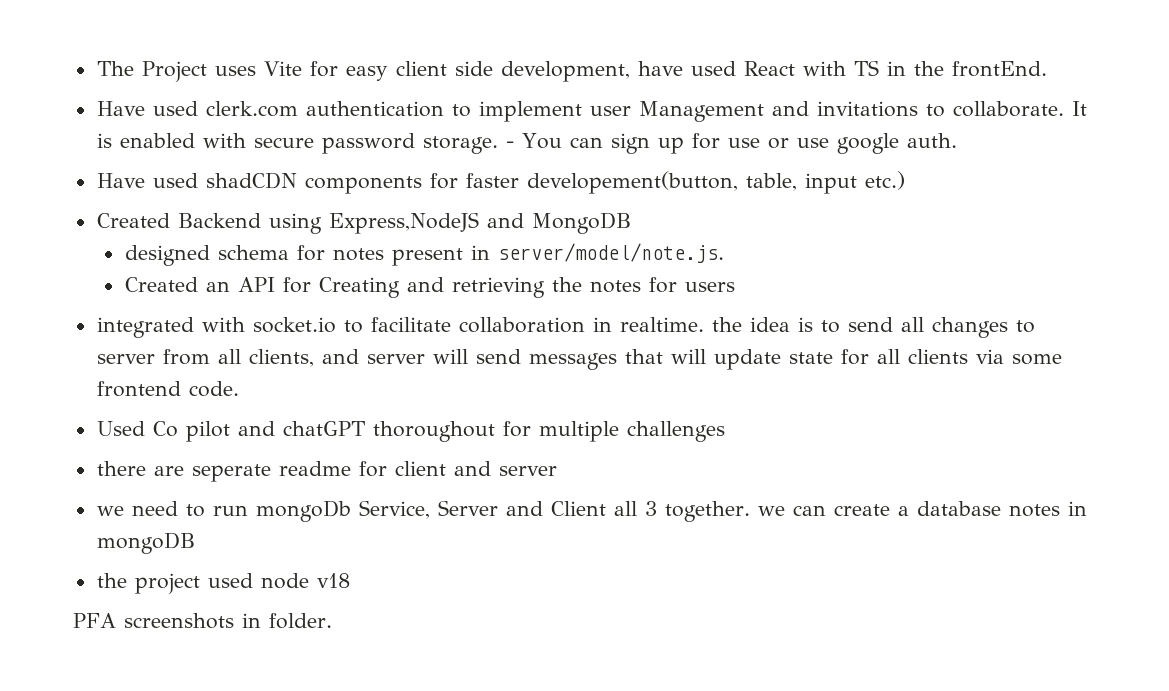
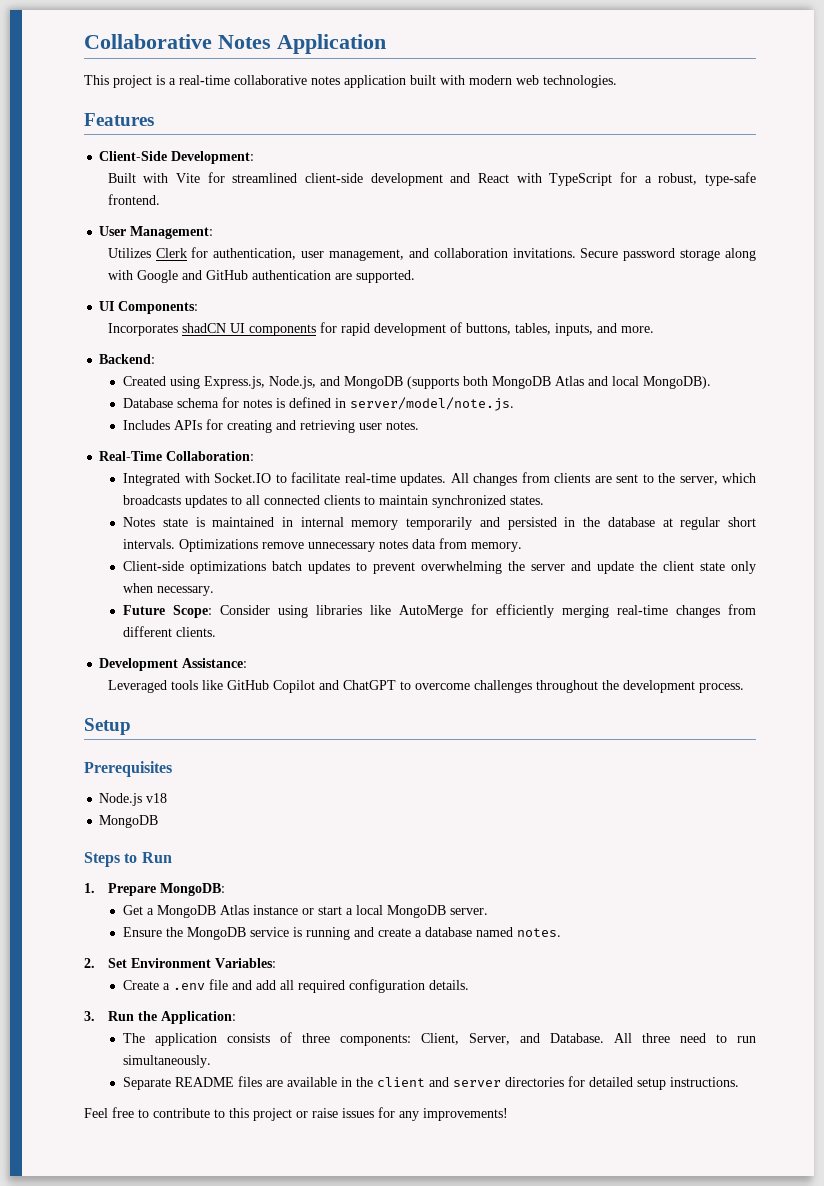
- The Project uses Vite for easy client side development, have used React with TS in the frontEnd.
- Have used clerk.com authentication to implement user Management and invitations to collaborate. It is enabled with secure password storage. - You can sign up for use or use google auth.
- Have used shadCDN components for faster developement(button, table, input etc.)
- Created Backend using Express,NodeJS and MongoDB
- designed schema for notes present in server/model/note.js.
+ Collaborative Notes Application
+ This project is a real-time collaborative notes application built with modern web technologies.
+ Features
+ Client-Side Development:
+ Built with Vite for streamlined client-side development and React with TypeScript for a robust, type-safe frontend.
+ User Management:
+ Utilizes Clerk for authentication, user management, and collaboration invitations. Secure password storage along with Google and GitHub authentication are supported.
+ UI Components:
+ Incorporates shadCN UI components for rapid development of buttons, tables, inputs, and more.
+ Backend:
+ Created using Express.js, Node.js, and MongoDB (supports both MongoDB Atlas and local MongoDB).
+ Database schema for notes is defined in server/model/note.js.
- Created an API for Creating and retrieving the notes for users
- integrated with socket.io to facilitate collaboration in realtime. the idea is to send all changes to server from all clients, and server will send messages that will update state for all clients via some frontend code.
- Used Co pilot and chatGPT thoroughout for multiple challenges
- there are seperate readme for client and server
- we need to run mongoDb Service, Server and Client all 3 together. we can create a database notes in mongoDB
- the project used node v18
- PFA screenshots in folder.
+ Includes APIs for creating and retrieving user notes.
+ Real-Time Collaboration:
+ Integrated with Socket.IO to facilitate real-time updates. All changes from clients are sent to the server, which broadcasts updates to all connected clients to maintain synchronized states.
+ Notes state is maintained in internal memory temporarily and persisted in the database at regular short intervals. Optimizations remove unnecessary notes data from memory.
+ Client-side optimizations batch updates to prevent overwhelming the server and update the client state only when necessary.
+ Future Scope: Consider using libraries like AutoMerge for efficiently merging real-time changes from different clients.
+ Development Assistance:
+ Leveraged tools like GitHub Copilot and ChatGPT to overcome challenges throughout the development process.
+ Setup
+ Prerequisites
+ Node.js v18
+ MongoDB
+ Steps to Run
+ 1. Prepare MongoDB:
+ Get a MongoDB Atlas instance or start a local MongoDB server.
+ Ensure the MongoDB service is running and create a database named notes.
+ 2. Set Environment Variables:
+ Create a .env file and add all required configuration details.
+ 3. Run the Application:
+ The application consists of three components: Client, Server, and Database. All three need to run simultaneously.
+ Separate README files are available in the client and server directories for detailed setup instructions.
+ Feel free to contribute to this project or raise issues for any improvements!

